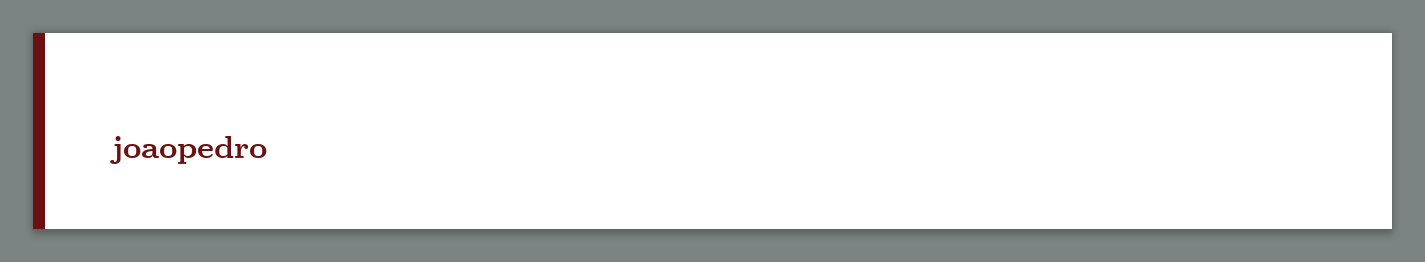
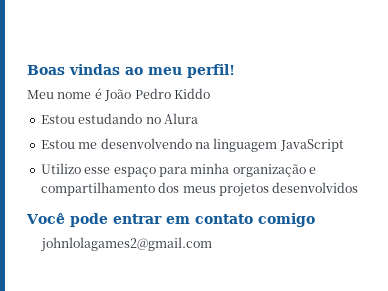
- joaopedro
+ Boas vindas ao meu perfil!
+ Meu nome é João Pedro Kiddo
+ Estou estudando no Alura
+ Estou me desenvolvendo na linguagem JavaScript
+ Utilizo esse espaço para minha organização e compartilhamento dos meus projetos desenvolvidos
+ Você pode entrar em contato comigo
+ johnlolagames2@gmail.com

